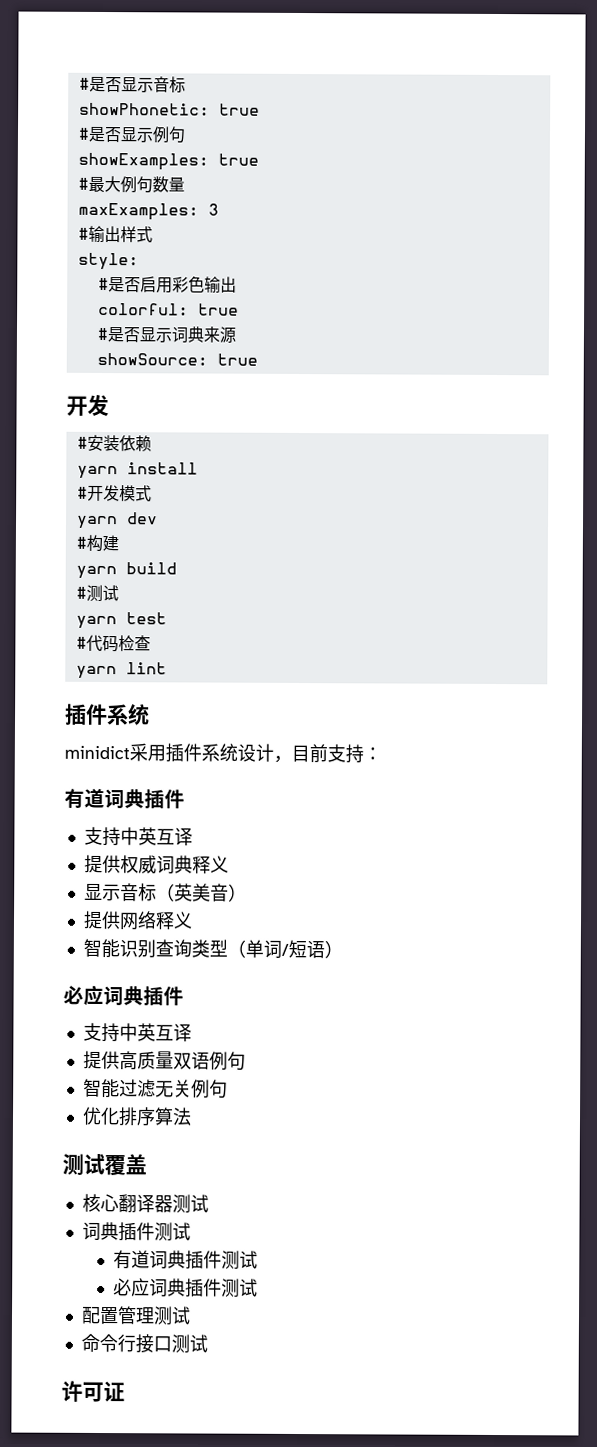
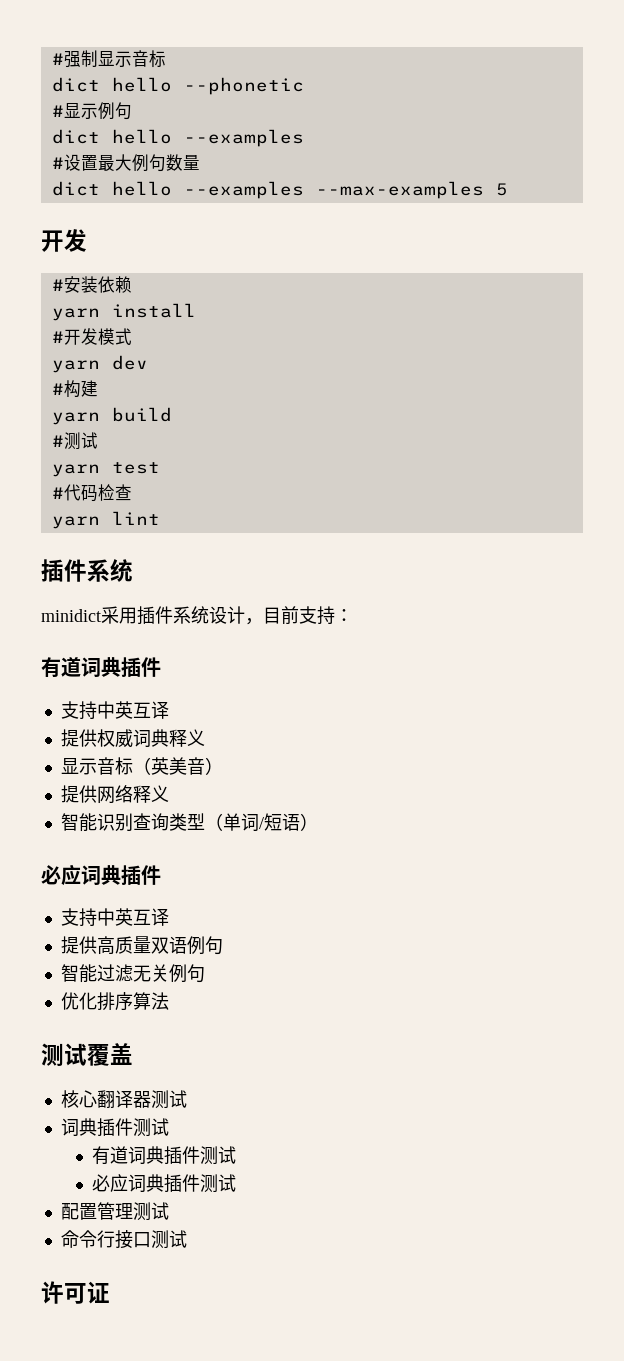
- #是否显示音标
+ #强制显示音标
- showPhonetic: true
- #是否显示例句
- showExamples: true
- #最大例句数量
+ dict hello --phonetic
+ #显示例句
+ dict hello --examples
+ #设置最大例句数量
- maxExamples: 3
- #输出样式
- style:
- #是否启用彩色输出
- colorful: true
- #是否显示词典来源
- showSource: true
+ dict hello --examples --max-examples 5

